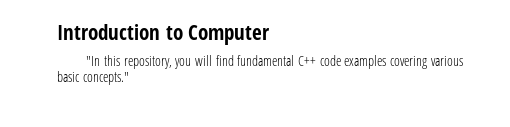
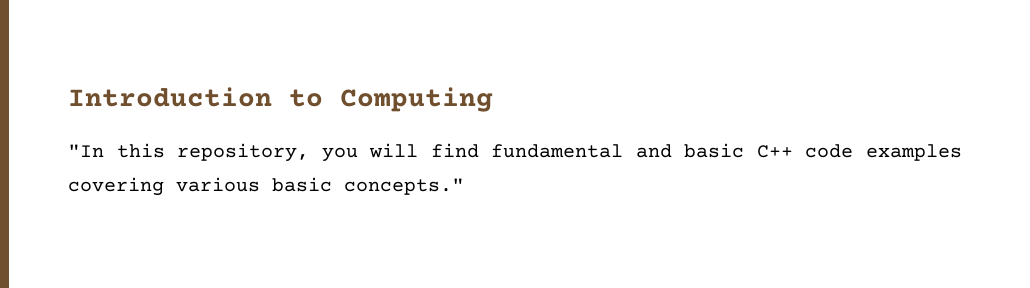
- Introduction to Computer
+ Introduction to Computing
- "In this repository, you will find fundamental C++ code examples covering various basic concepts."
+ "In this repository, you will find fundamental and basic C++ code examples covering various basic concepts."

